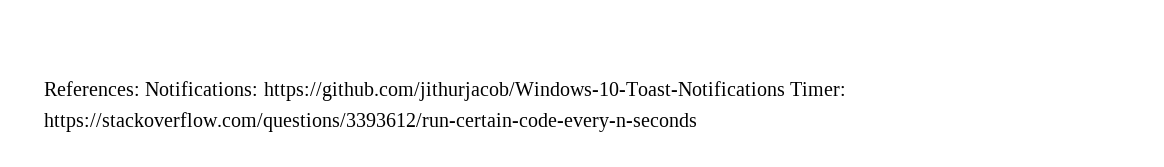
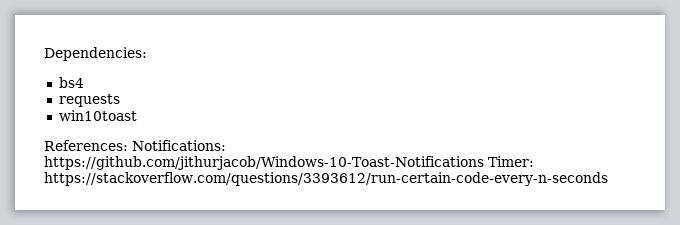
+ Dependencies:
+ bs4
+ requests
+ win10toast

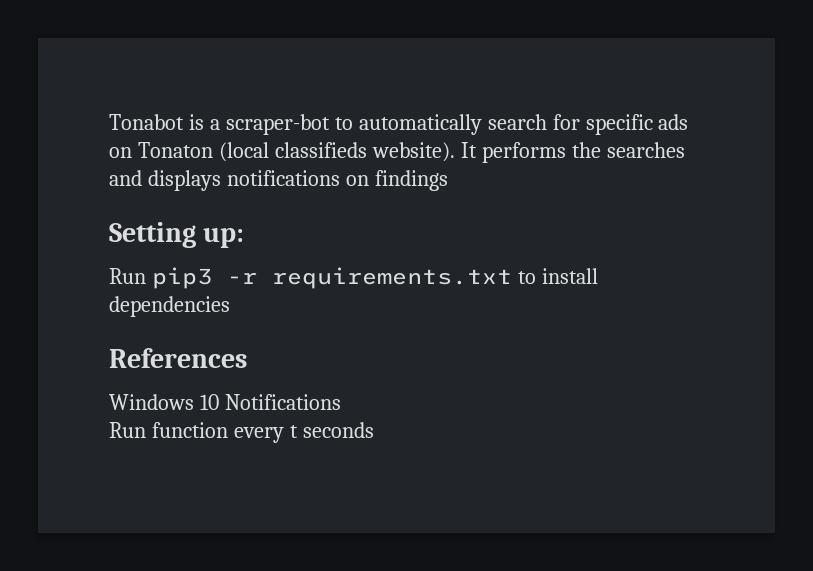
- Dependencies:
- bs4
- requests
- win10toast
- References: Notifications: https://github.com/jithurjacob/Windows-10-Toast-Notifications Timer: https://stackoverflow.com/questions/3393612/run-certain-code-every-n-seconds
+ Tonabot is a scraper-bot to automatically search for specific ads on Tonaton (local classifieds website). It performs the searches and displays notifications on findings
+ Setting up:
+ Run pip3 -r requirements.txt to install dependencies
+ References
+ Windows 10 Notifications
+ Run function every t seconds

